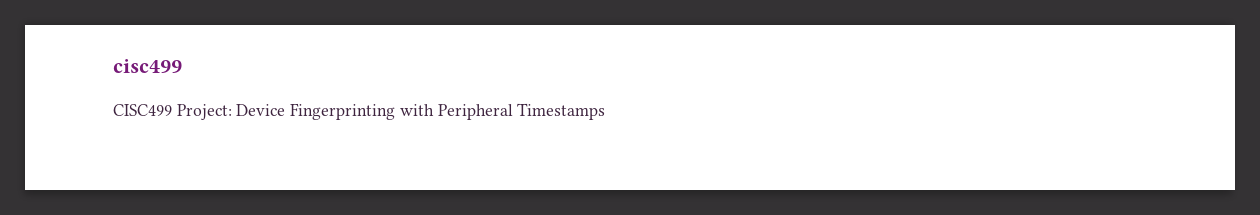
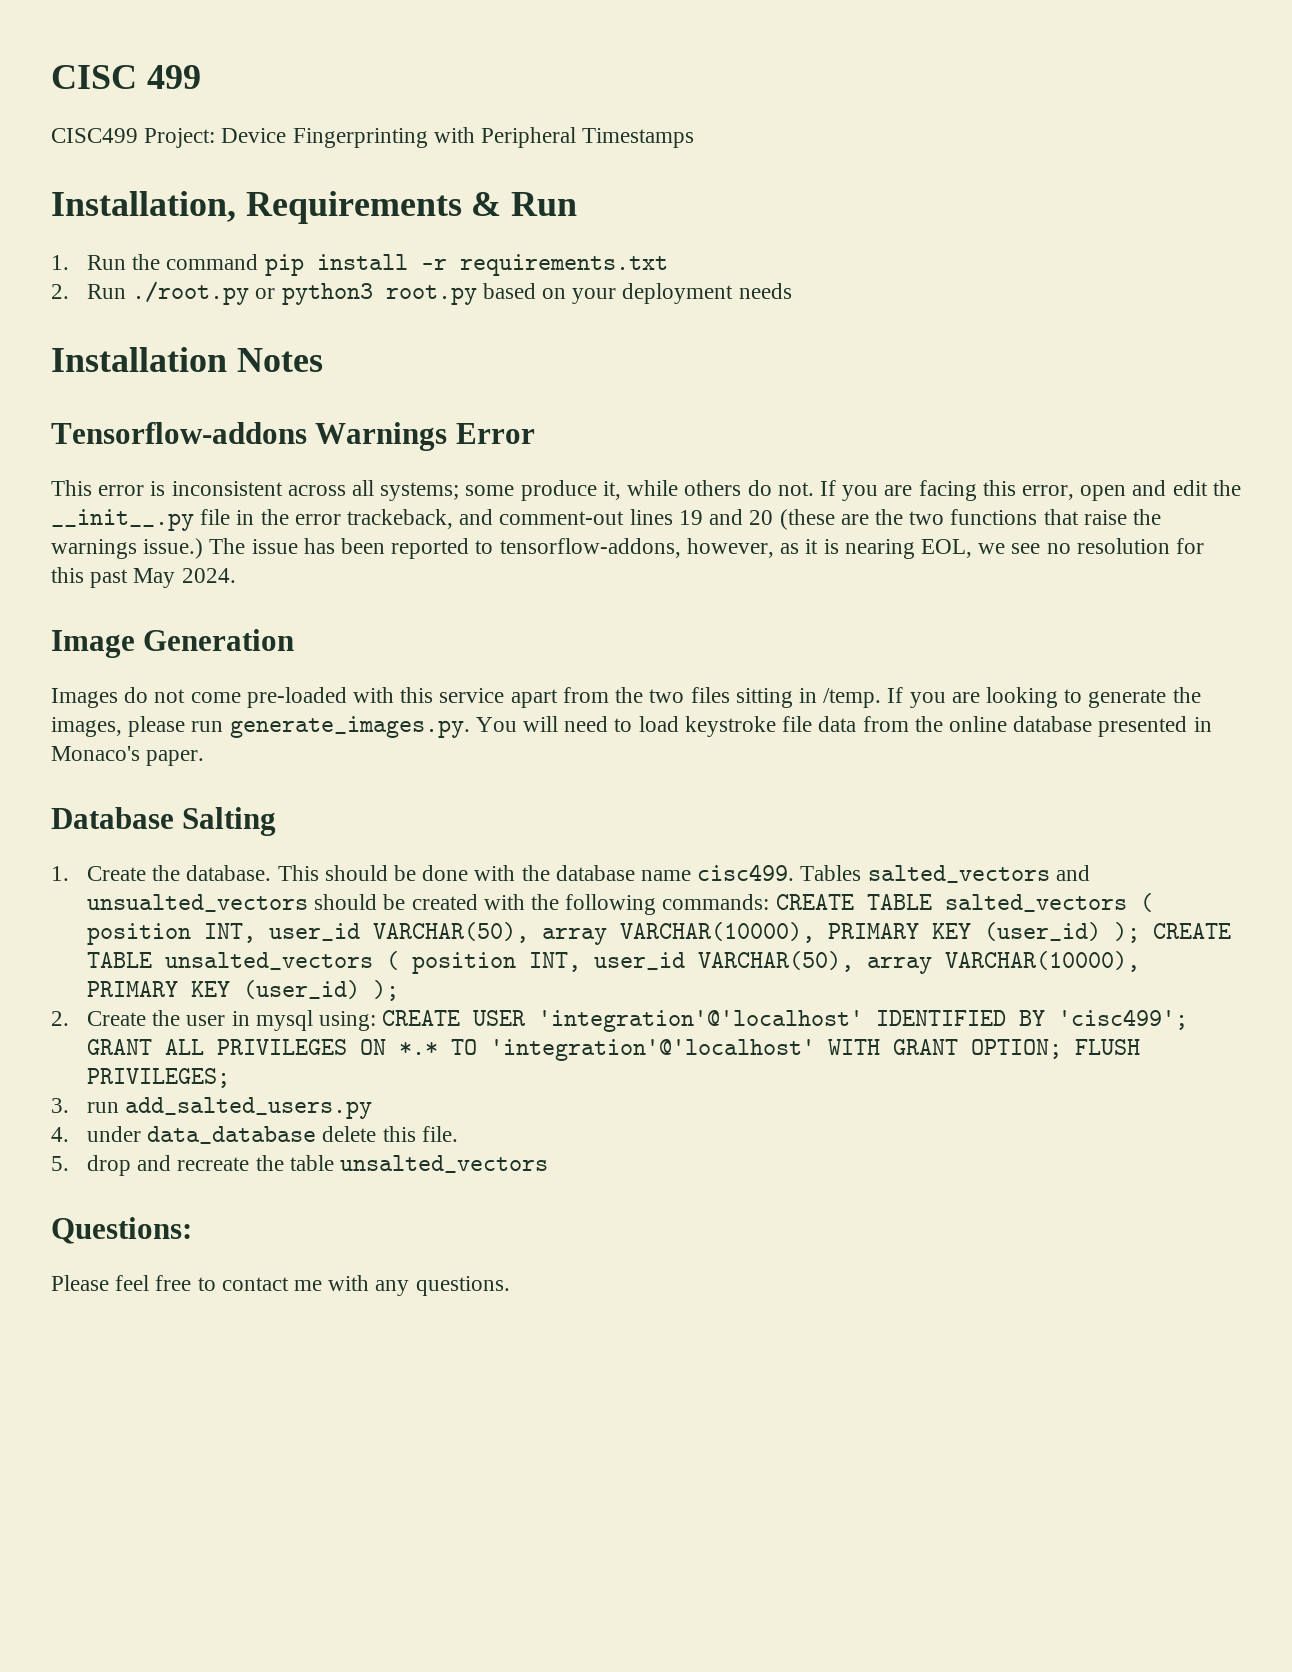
- cisc499
+ CISC 499
+ Installation, Requirements & Run
+ 1. Run the command pip install -r requirements.txt
+ 2. Run ./root.py or python3 root.py based on your deployment needs
+ Installation Notes
+ Tensorflow-addons Warnings Error
+ This error is inconsistent across all systems; some produce it, while others do not. If you are facing this error, open and edit the __init__.py file in the error trackeback, and comment-out lines 19 and 20 (these are the two functions that raise the warnings issue.) The issue has been reported to tensorflow-addons, however, as it is nearing EOL, we see no resolution for this past May 2024.
+ Image Generation
+ Images do not come pre-loaded with this service apart from the two files sitting in /temp. If you are looking to generate the images, please run generate_images.py. You will need to load keystroke file data from the online database presented in Monaco's paper.
+ Database Salting
+ 1. Create the database. This should be done with the database name cisc499. Tables salted_vectors and unsualted_vectors should be created with the following commands: CREATE TABLE salted_vectors ( position INT, user_id VARCHAR(50), array VARCHAR(10000), PRIMARY KEY (user_id) ); CREATE TABLE unsalted_vectors ( position INT, user_id VARCHAR(50), array VARCHAR(10000), PRIMARY KEY (user_id) );
+ 2. Create the user in mysql using: CREATE USER 'integration'@'localhost' IDENTIFIED BY 'cisc499'; GRANT ALL PRIVILEGES ON *.* TO 'integration'@'localhost' WITH GRANT OPTION; FLUSH PRIVILEGES;
+ 3. run add_salted_users.py
+ 4. under data_database delete this file.
+ 5. drop and recreate the table unsalted_vectors
+ Questions:
+ Please feel free to contact me with any questions.

